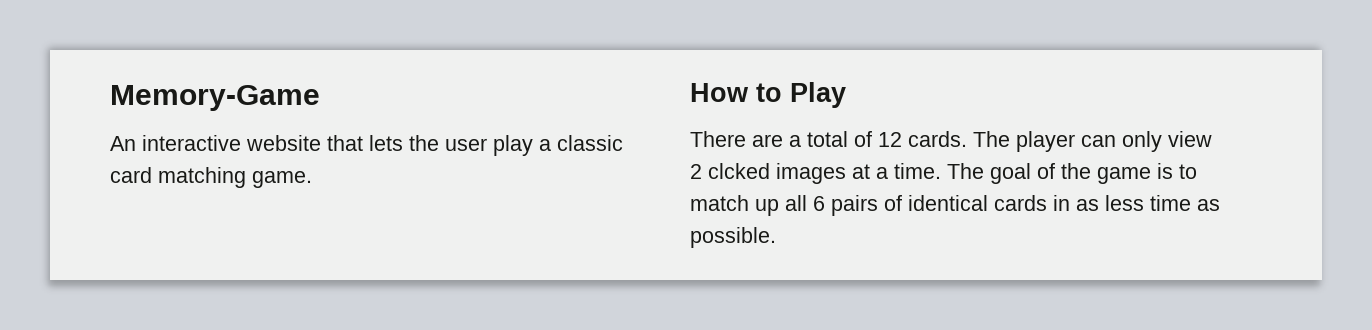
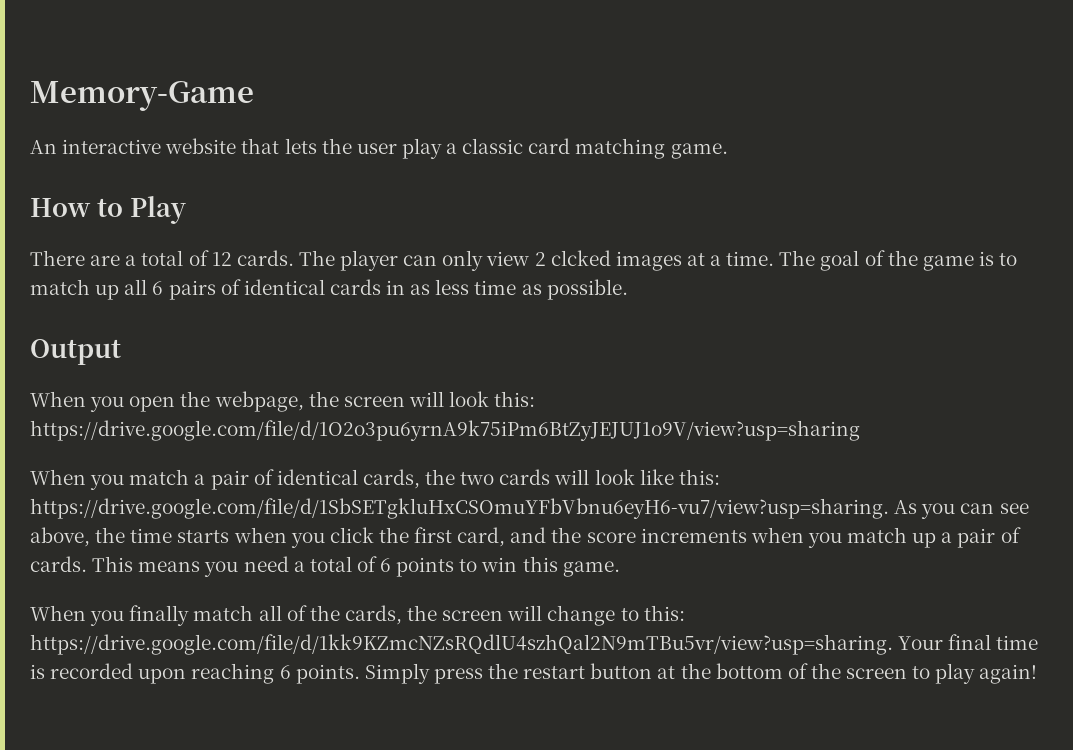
+ Output
+ When you open the webpage, the screen will look this: https://drive.google.com/file/d/1O2o3pu6yrnA9k75iPm6BtZyJEJUJ1o9V/view?usp=sharing
+ When you match a pair of identical cards, the two cards will look like this: https://drive.google.com/file/d/1SbSETgkluHxCSOmuYFbVbnu6eyH6-vu7/view?usp=sharing. As you can see above, the time starts when you click the first card, and the score increments when you match up a pair of cards. This means you need a total of 6 points to win this game.
+ When you finally match all of the cards, the screen will change to this: https://drive.google.com/file/d/1kk9KZmcNZsRQdlU4szhQal2N9mTBu5vr/view?usp=sharing. Your final time is recorded upon reaching 6 points. Simply press the restart button at the bottom of the screen to play again!

